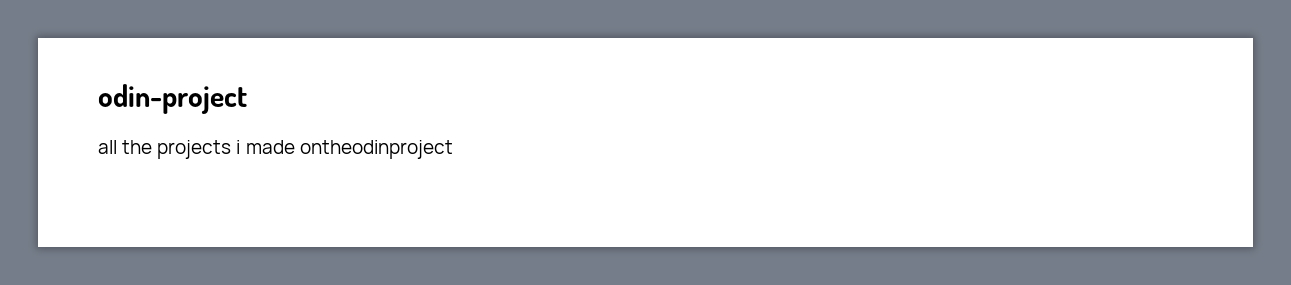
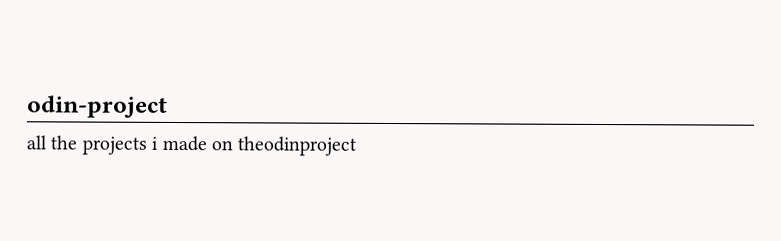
- all the projects i made ontheodinproject
+ all the projects i made on theodinproject

